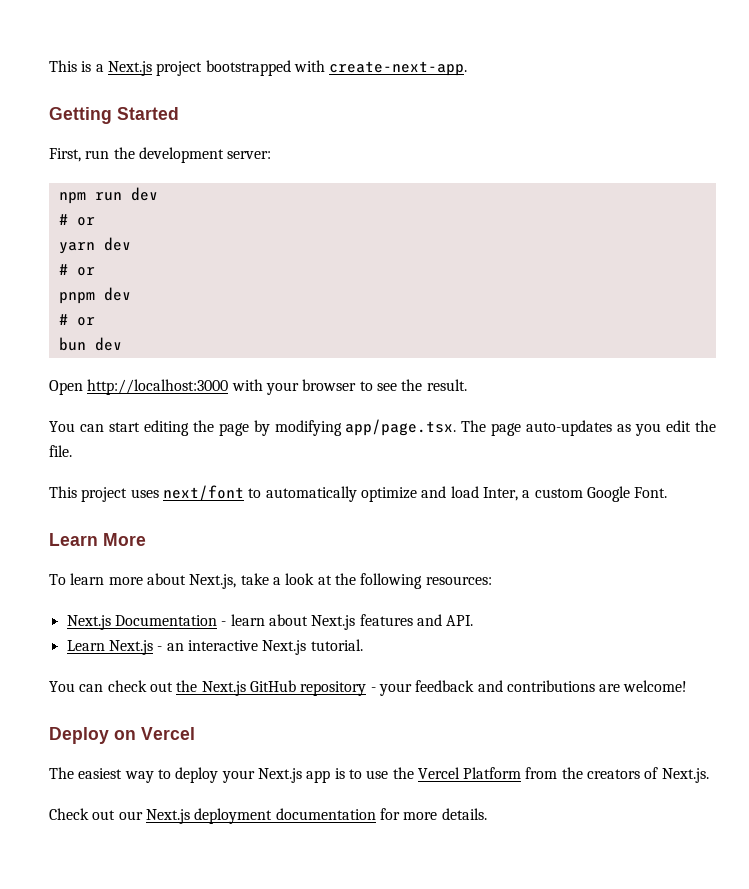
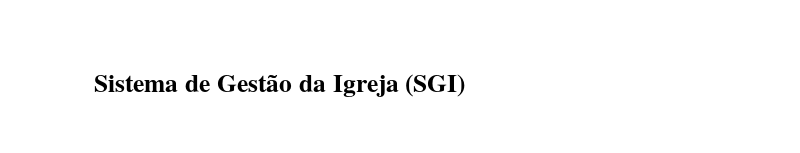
- This is a Next.js project bootstrapped with create-next-app.
- Getting Started
- First, run the development server:
- npm run dev
- # or
- yarn dev
- # or
- pnpm dev
- # or
- bun dev
- Open http://localhost:3000 with your browser to see the result.
- You can start editing the page by modifying app/page.tsx. The page auto-updates as you edit the file.
- This project uses next/font to automatically optimize and load Inter, a custom Google Font.
- Learn More
- To learn more about Next.js, take a look at the following resources:
- Next.js Documentation - learn about Next.js features and API.
- Learn Next.js - an interactive Next.js tutorial.
- You can check out the Next.js GitHub repository - your feedback and contributions are welcome!
- Deploy on Vercel
- The easiest way to deploy your Next.js app is to use the Vercel Platform from the creators of Next.js.
- Check out our Next.js deployment documentation for more details.
+ Sistema de Gestão da Igreja (SGI)

